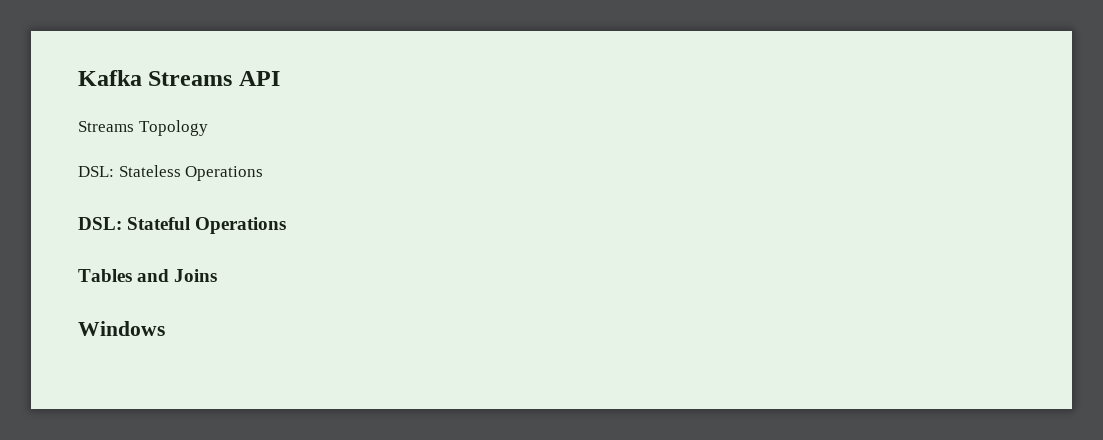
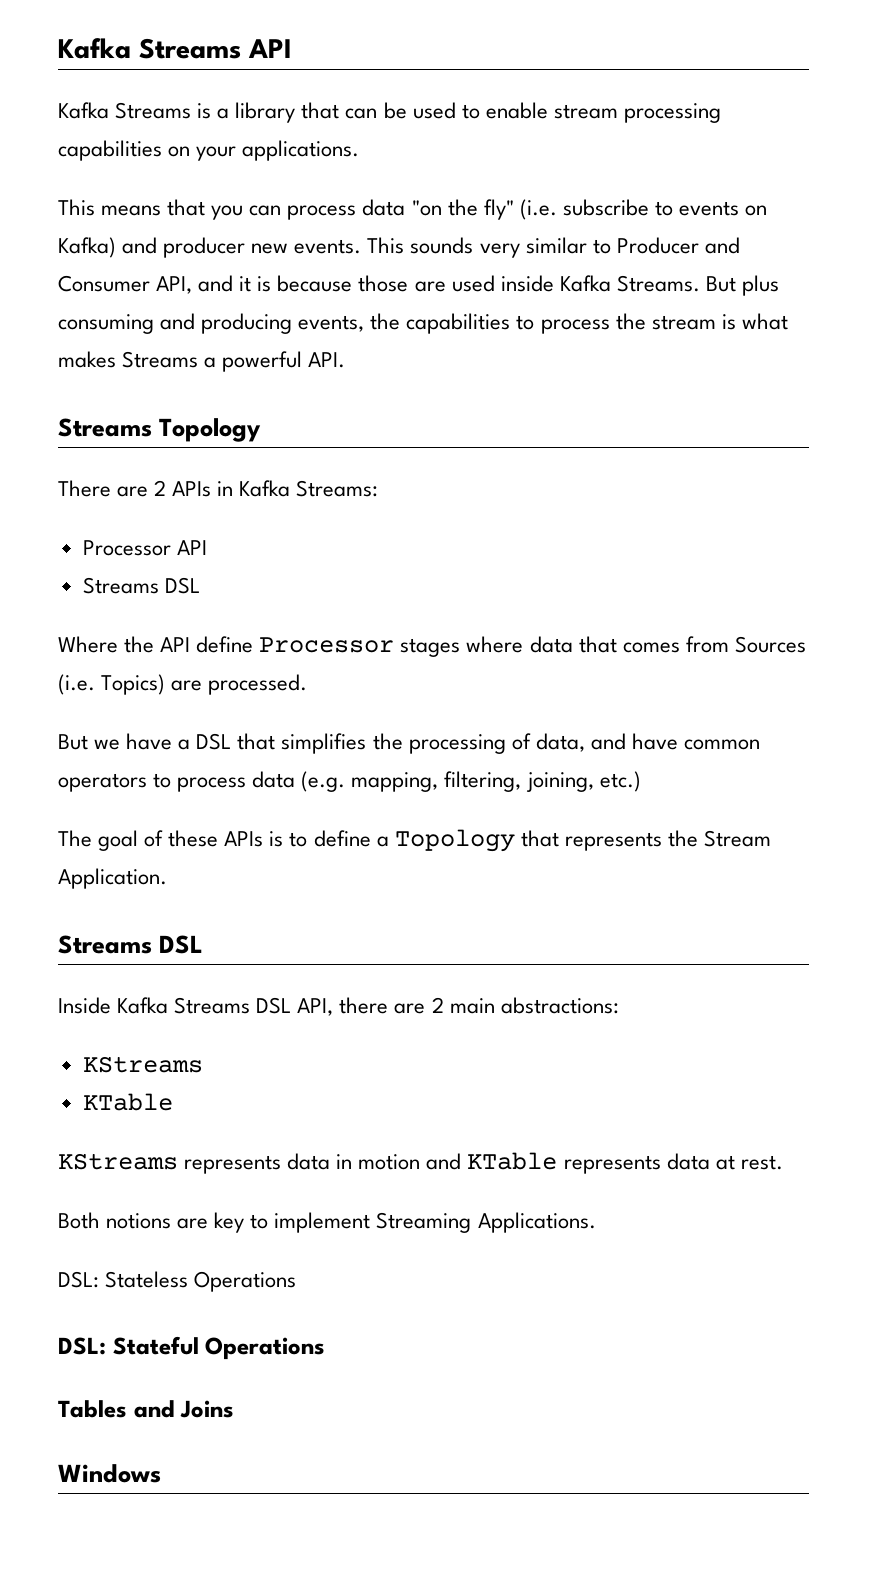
+ Kafka Streams is a library that can be used to enable stream processing capabilities on your applications.
+ This means that you can process data "on the fly" (i.e. subscribe to events on Kafka) and producer new events. This sounds very similar to Producer and Consumer API, and it is because those are used inside Kafka Streams. But plus consuming and producing events, the capabilities to process the stream is what makes Streams a powerful API.
  Streams Topology
+ There are 2 APIs in Kafka Streams:
+ Processor API
+ Streams DSL
+ Where the API define Processor stages where data that comes from Sources (i.e. Topics) are processed.
+ But we have a DSL that simplifies the processing of data, and have common operators to process data (e.g. mapping, filtering, joining, etc.)
+ The goal of these APIs is to define a Topology that represents the Stream Application.
+ Streams DSL
+ Inside Kafka Streams DSL API, there are 2 main abstractions:
+ KStreams
+ KTable
+ KStreams represents data in motion and KTable represents data at rest.
+ Both notions are key to implement Streaming Applications.

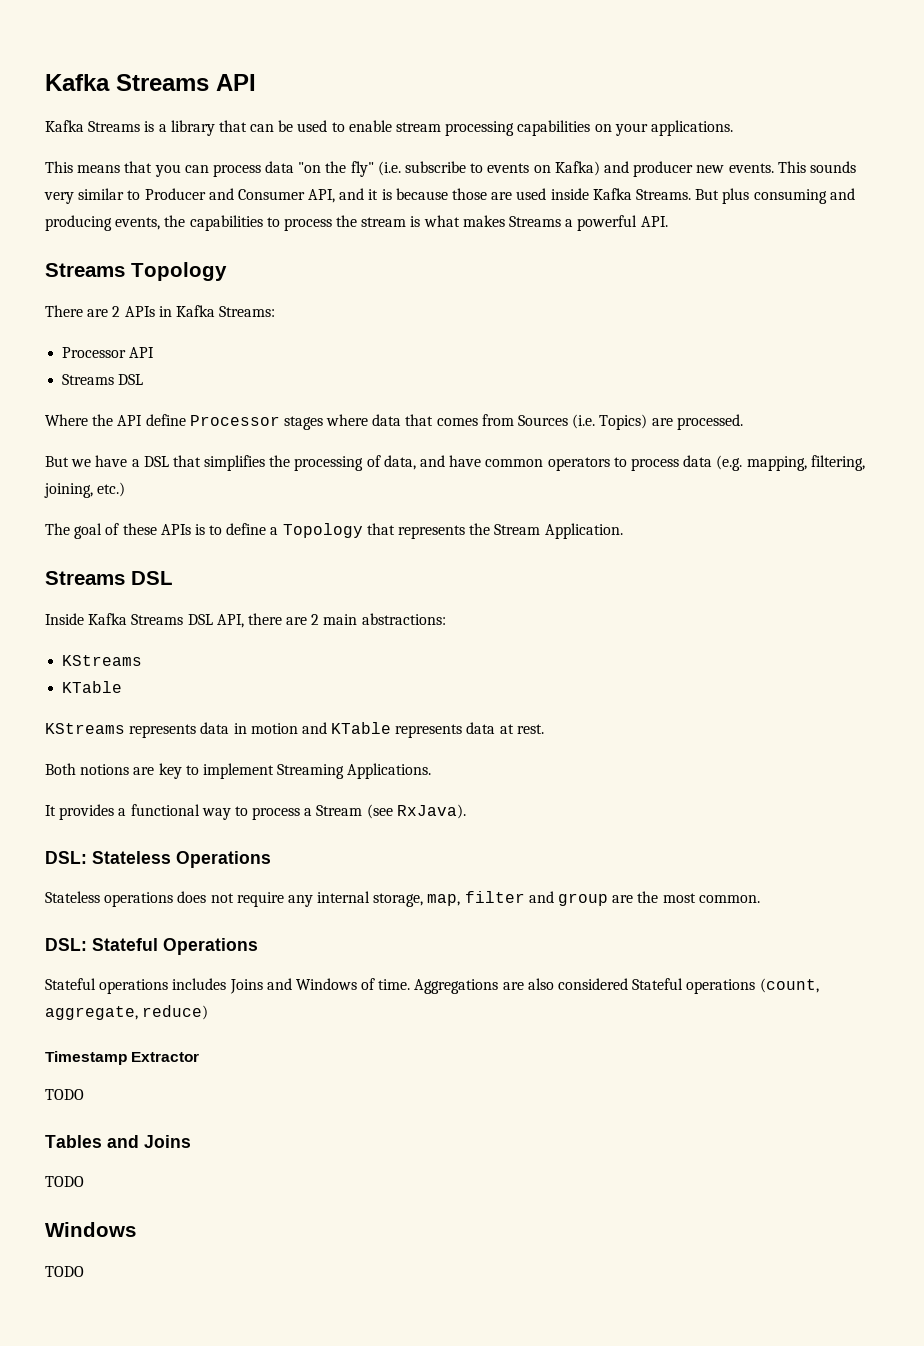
+ It provides a functional way to process a Stream (see RxJava).
  DSL: Stateless Operations
+ Stateless operations does not require any internal storage, map, filter and group are the most common.
  DSL: Stateful Operations
+ Stateful operations includes Joins and Windows of time. Aggregations are also considered Stateful operations (count, aggregate, reduce)
+ Timestamp Extractor
+ TODO
  Tables and Joins
+ TODO
  Windows
+ TODO

